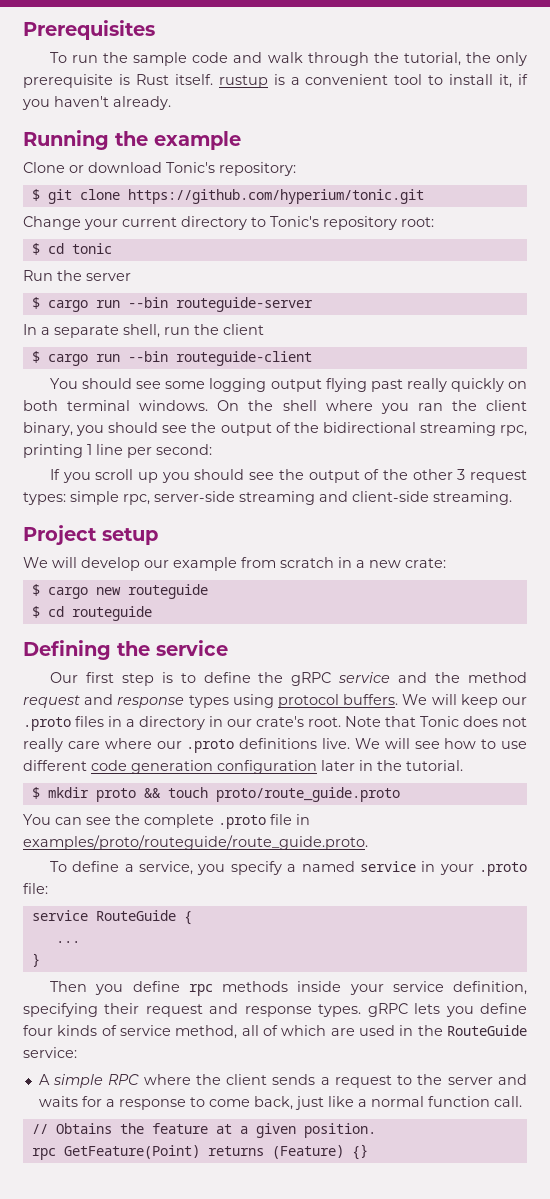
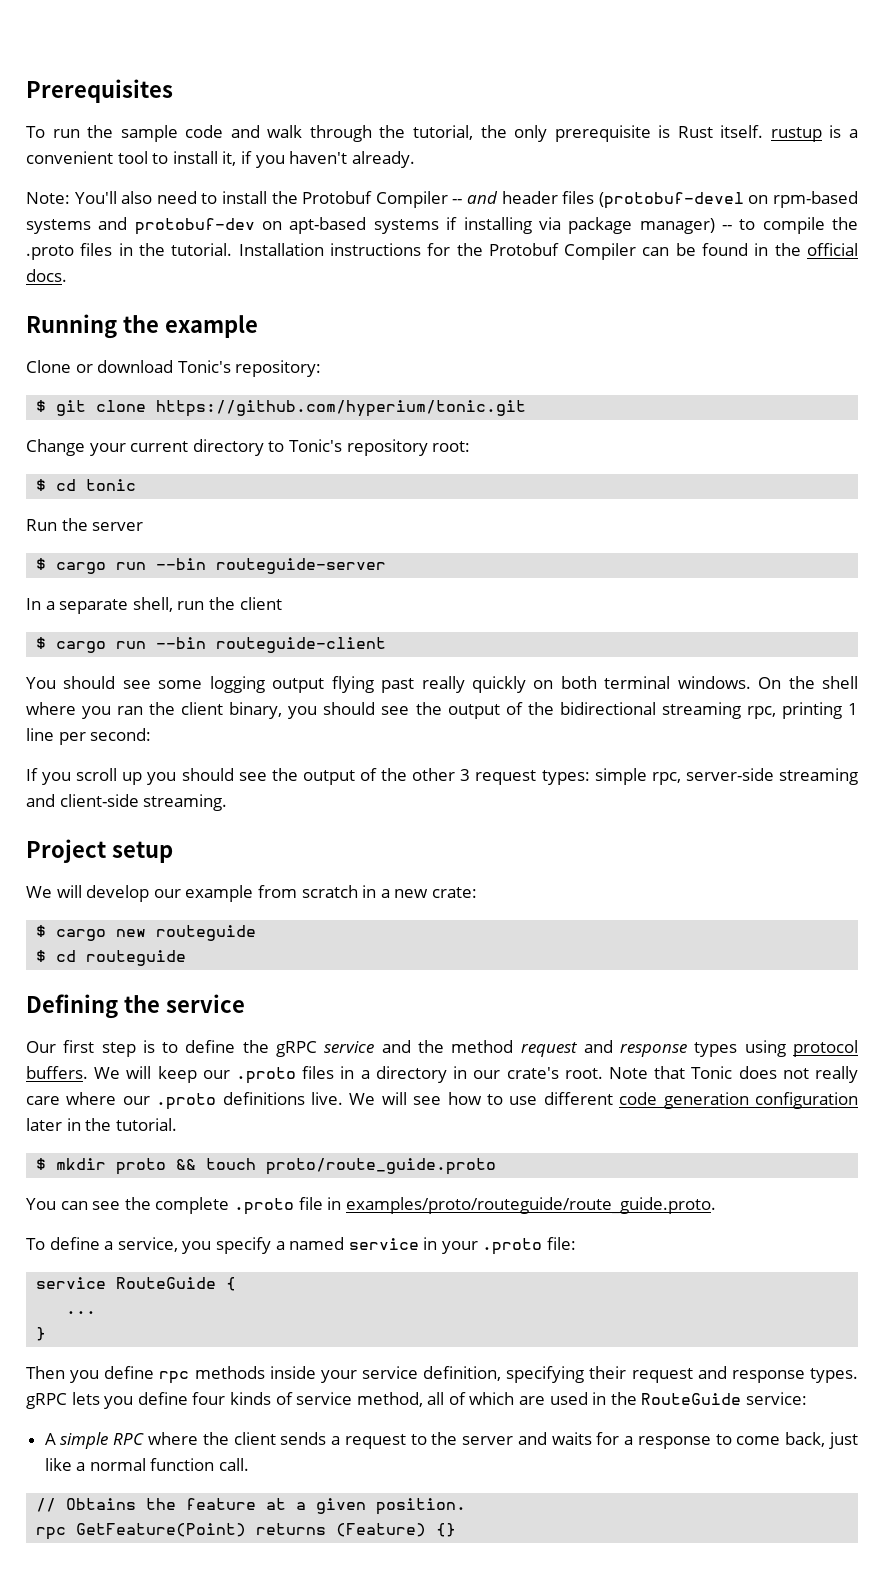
+ Note: You'll also need to install the Protobuf Compiler -- and header files (protobuf-devel on rpm-based systems and protobuf-dev on apt-based systems if installing via package manager) -- to compile the .proto files in the tutorial. Installation instructions for the Protobuf Compiler can be found in the official docs.

